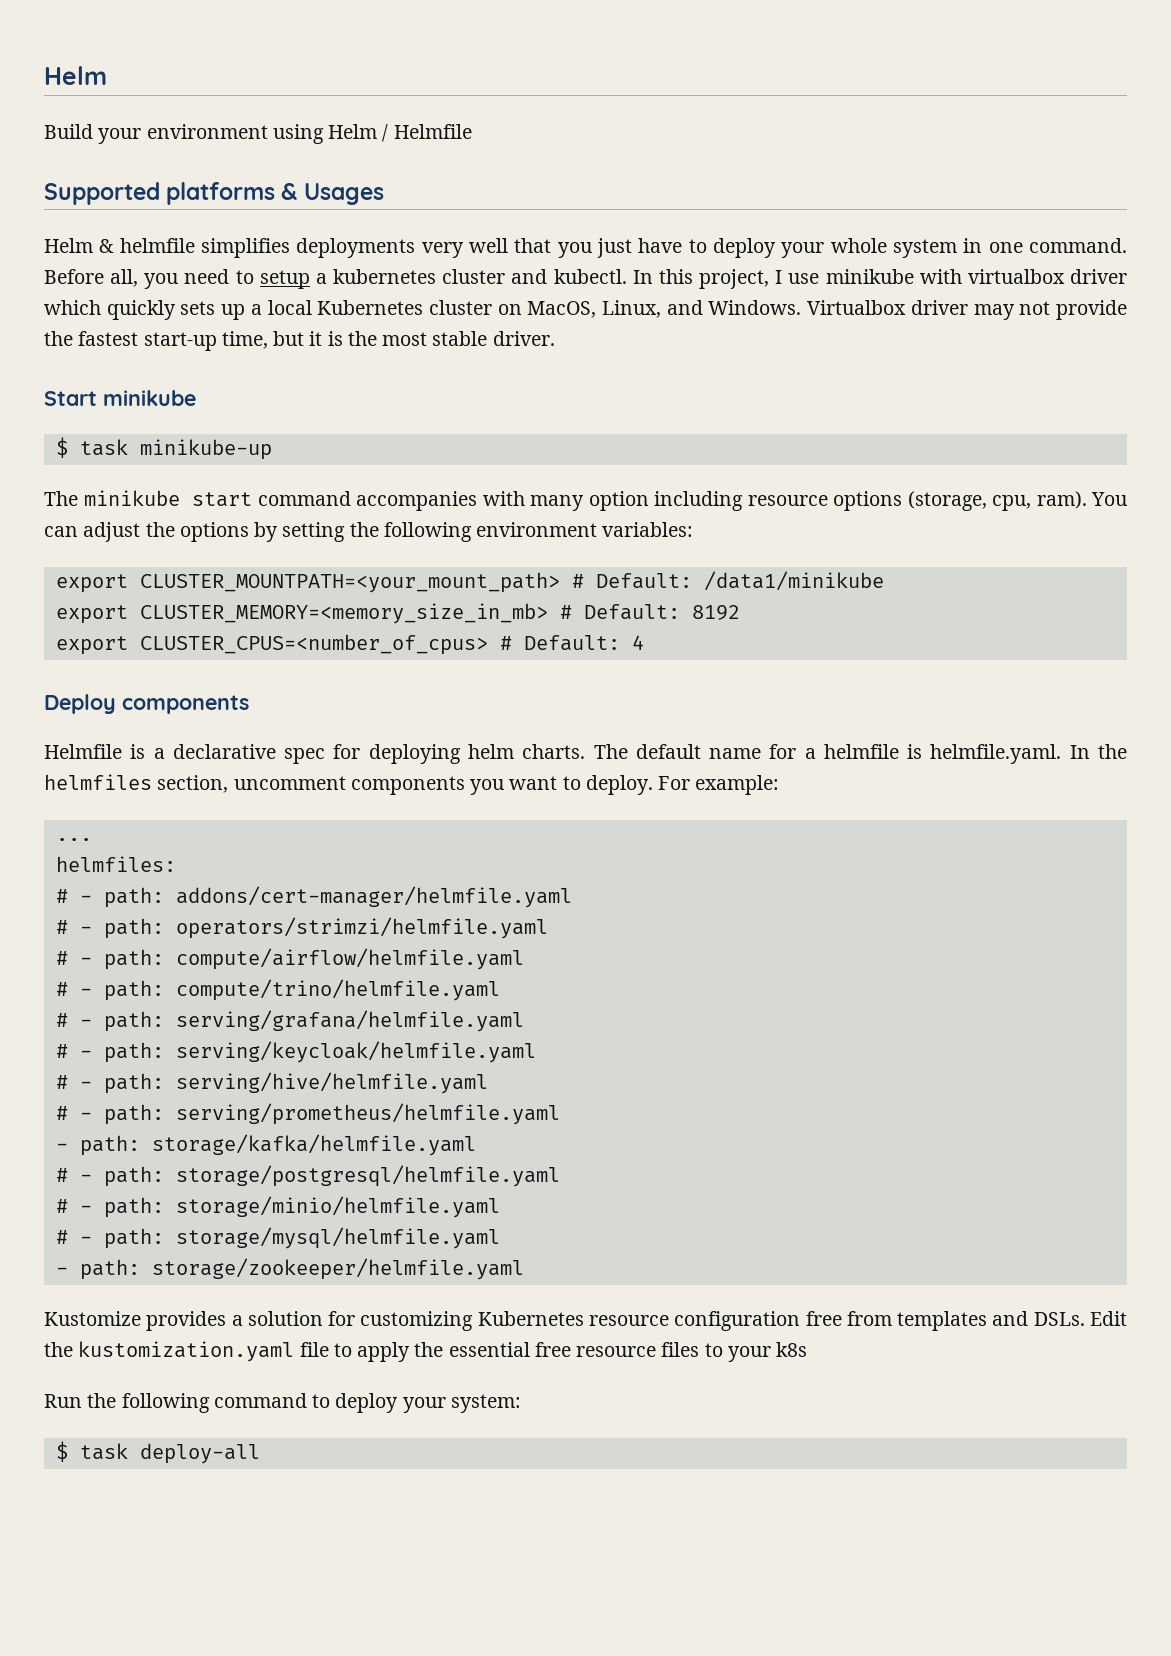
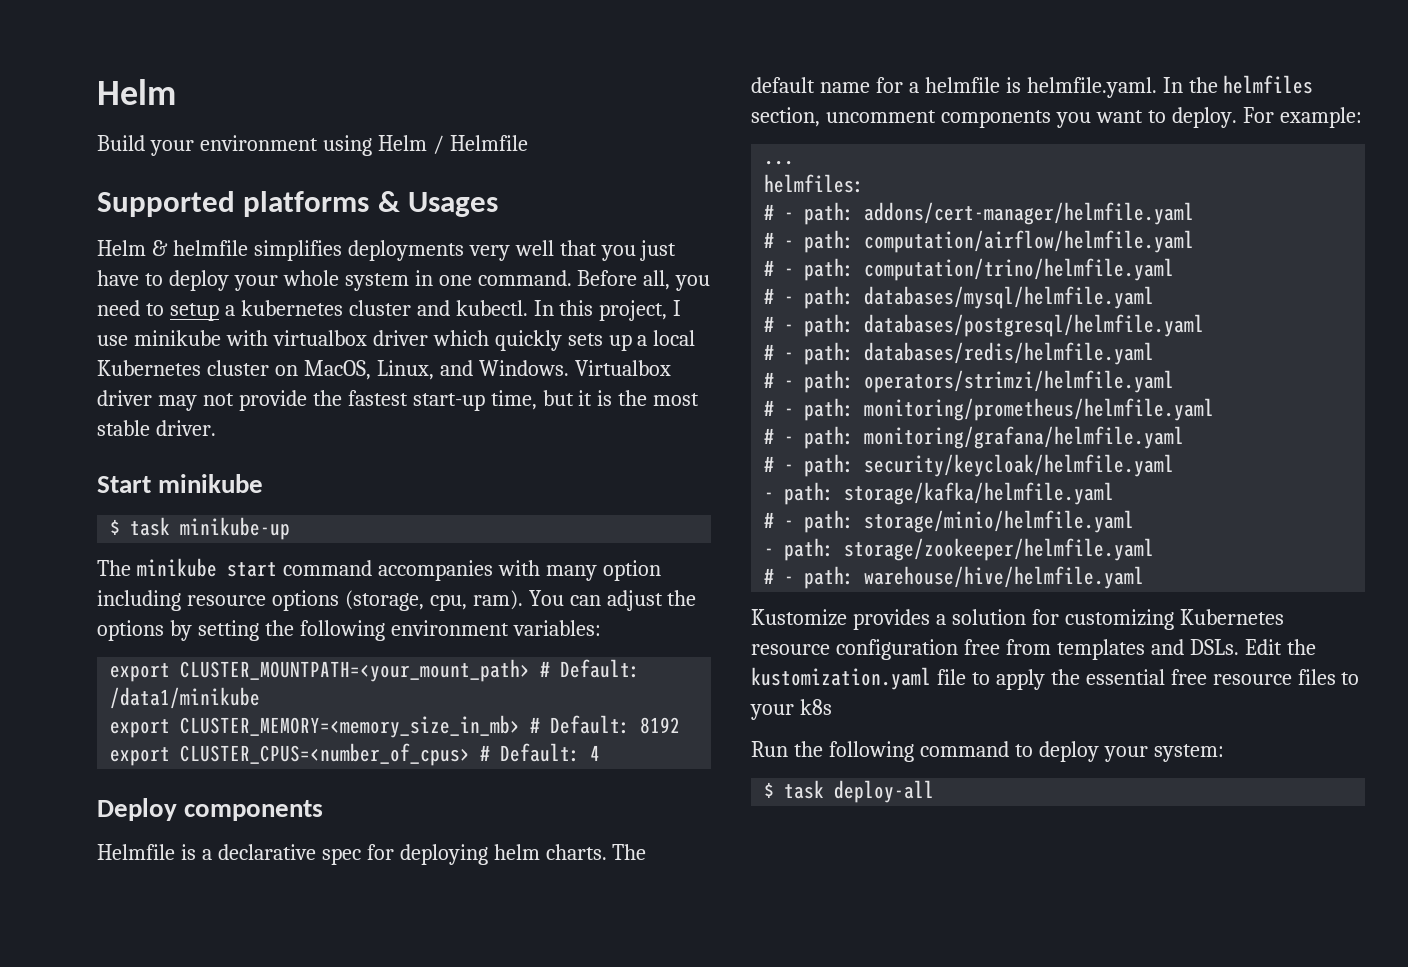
+ # - path: computation/airflow/helmfile.yaml
+ # - path: computation/trino/helmfile.yaml
+ # - path: databases/mysql/helmfile.yaml
+ # - path: databases/postgresql/helmfile.yaml
+ # - path: databases/redis/helmfile.yaml
- # - path: compute/airflow/helmfile.yaml
- # - path: compute/trino/helmfile.yaml
- # - path: serving/grafana/helmfile.yaml
- # - path: serving/keycloak/helmfile.yaml
- # - path: serving/hive/helmfile.yaml
- # - path: serving/prometheus/helmfile.yaml
+ # - path: monitoring/prometheus/helmfile.yaml
+ # - path: monitoring/grafana/helmfile.yaml
+ # - path: security/keycloak/helmfile.yaml
- # - path: storage/postgresql/helmfile.yaml
  # - path: storage/minio/helmfile.yaml
- # - path: storage/mysql/helmfile.yaml
  - path: storage/zookeeper/helmfile.yaml
+ # - path: warehouse/hive/helmfile.yaml

